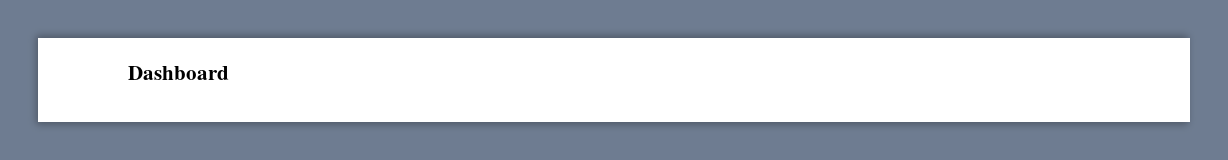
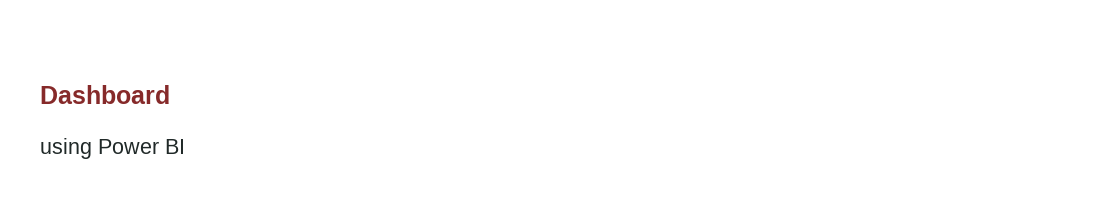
+ using Power BI

